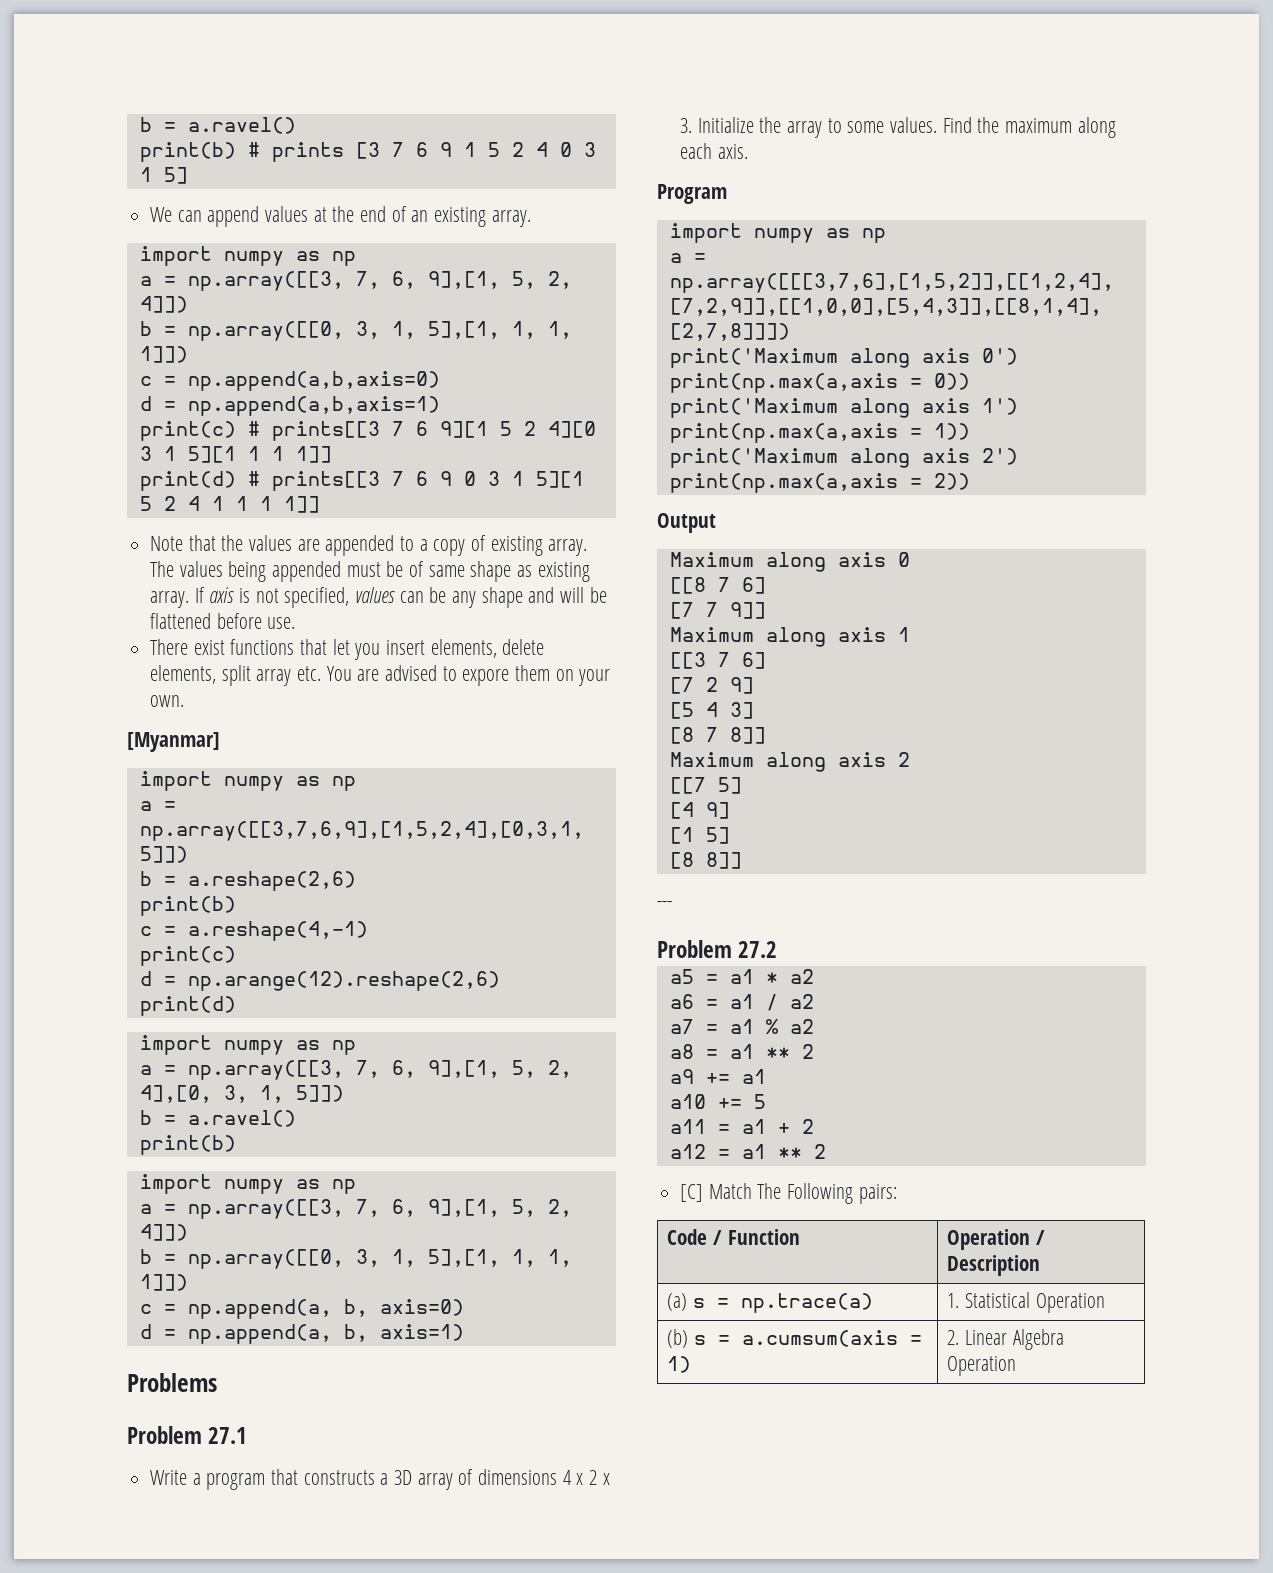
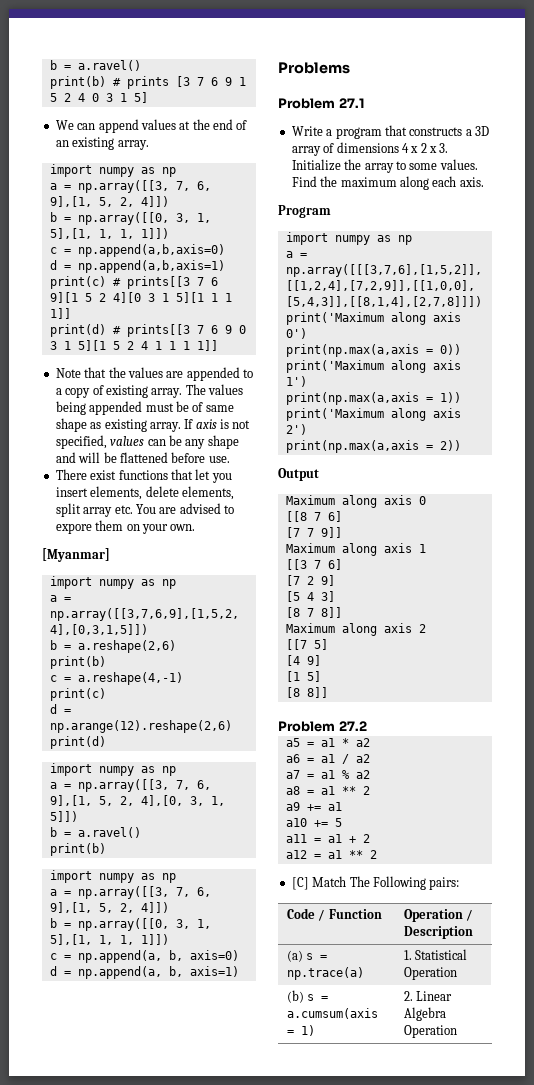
- ---

